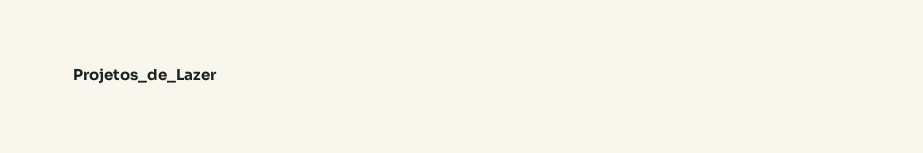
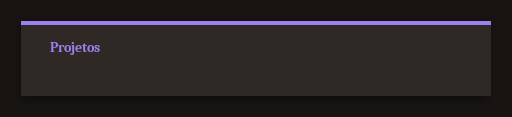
- Projetos_de_Lazer
+ Projetos

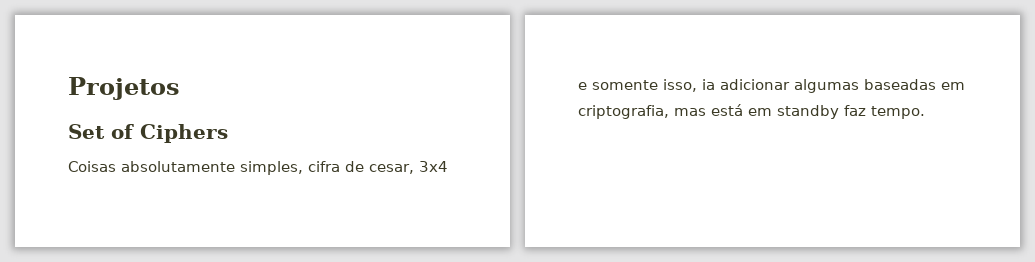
+ Set of Ciphers
+ Coisas absolutamente simples, cifra de cesar, 3x4 e somente isso, ia adicionar algumas baseadas em criptografia, mas está em standby faz tempo.

